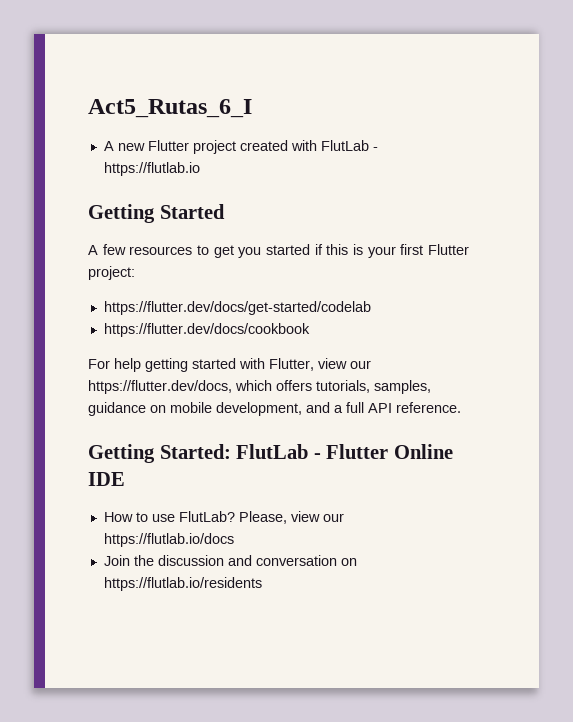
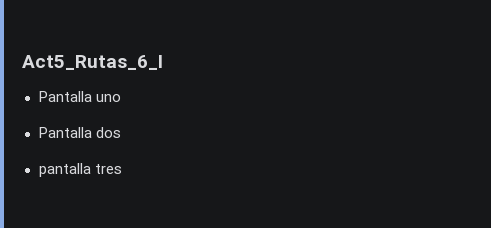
- A new Flutter project created with FlutLab - https://flutlab.io
- Getting Started
- A few resources to get you started if this is your first Flutter project:
- https://flutter.dev/docs/get-started/codelab
- https://flutter.dev/docs/cookbook
- For help getting started with Flutter, view our https://flutter.dev/docs, which offers tutorials, samples, guidance on mobile development, and a full API reference.
- Getting Started: FlutLab - Flutter Online IDE
- How to use FlutLab? Please, view our https://flutlab.io/docs
- Join the discussion and conversation on https://flutlab.io/residents
+ Pantalla uno
+ Pantalla dos
+ pantalla tres

